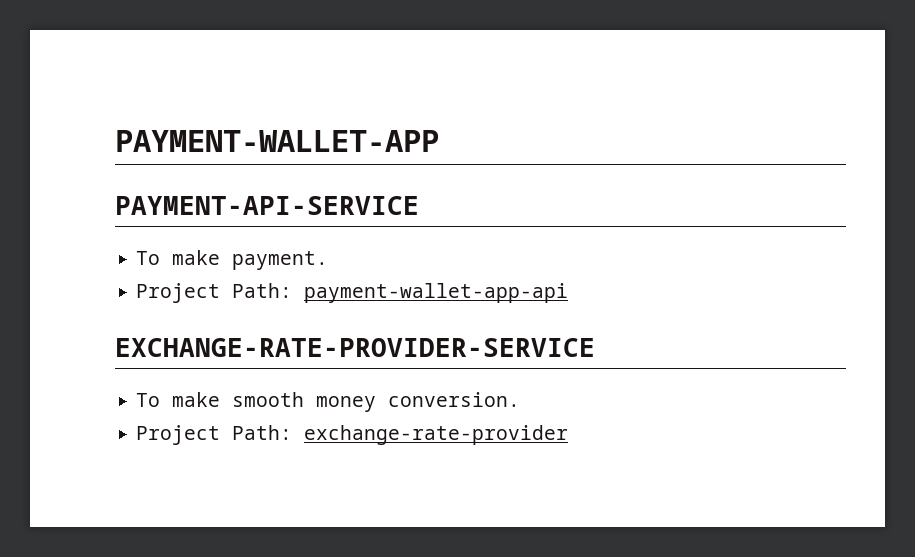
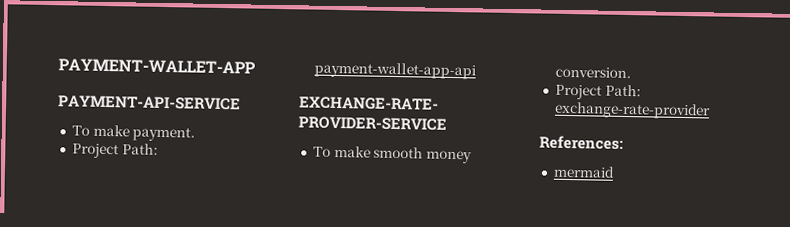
+ References:
+ mermaid

